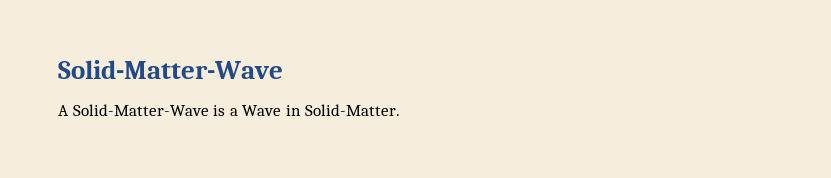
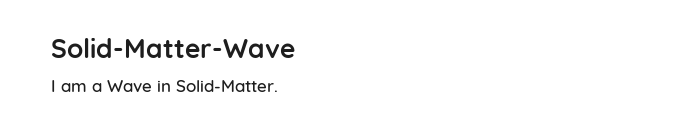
- A Solid-Matter-Wave is a Wave in Solid-Matter.
+ I am a Wave in Solid-Matter.

